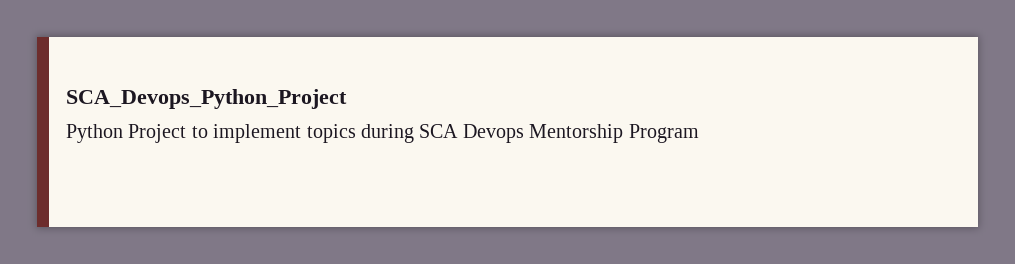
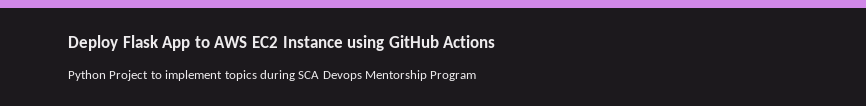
- SCA_Devops_Python_Project
+ Deploy Flask App to AWS EC2 Instance using GitHub Actions

